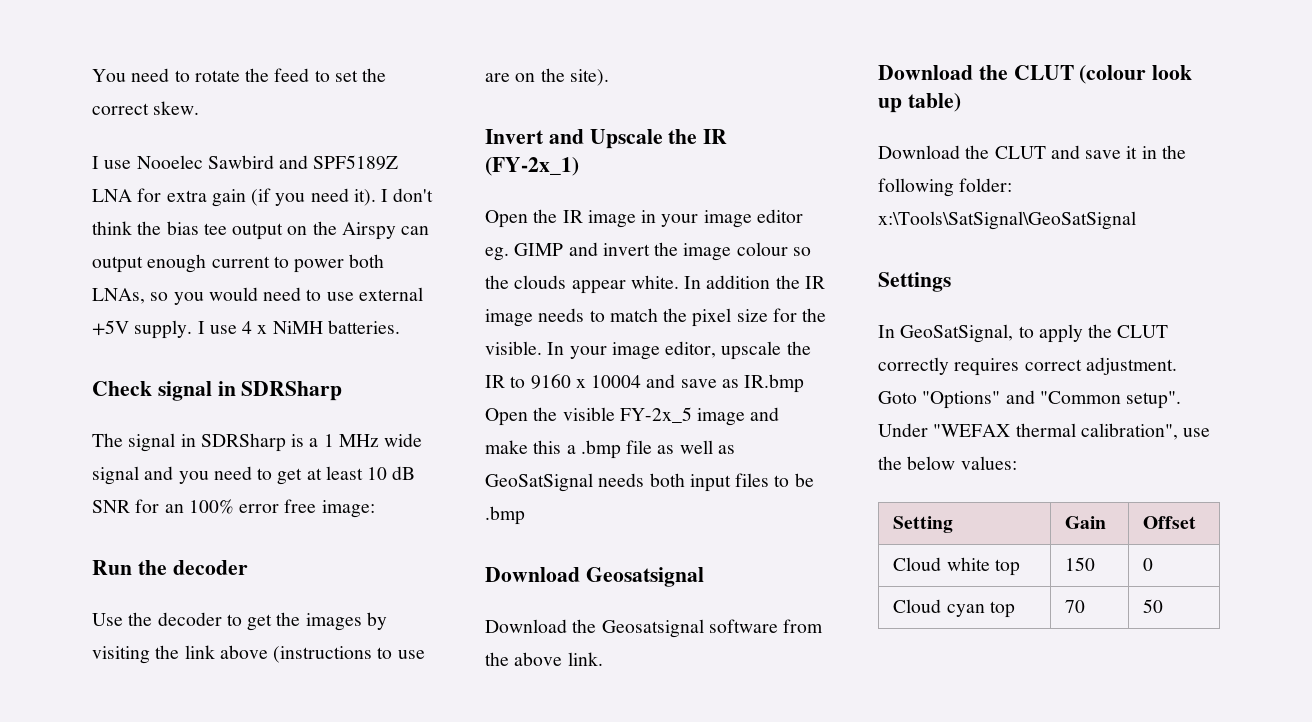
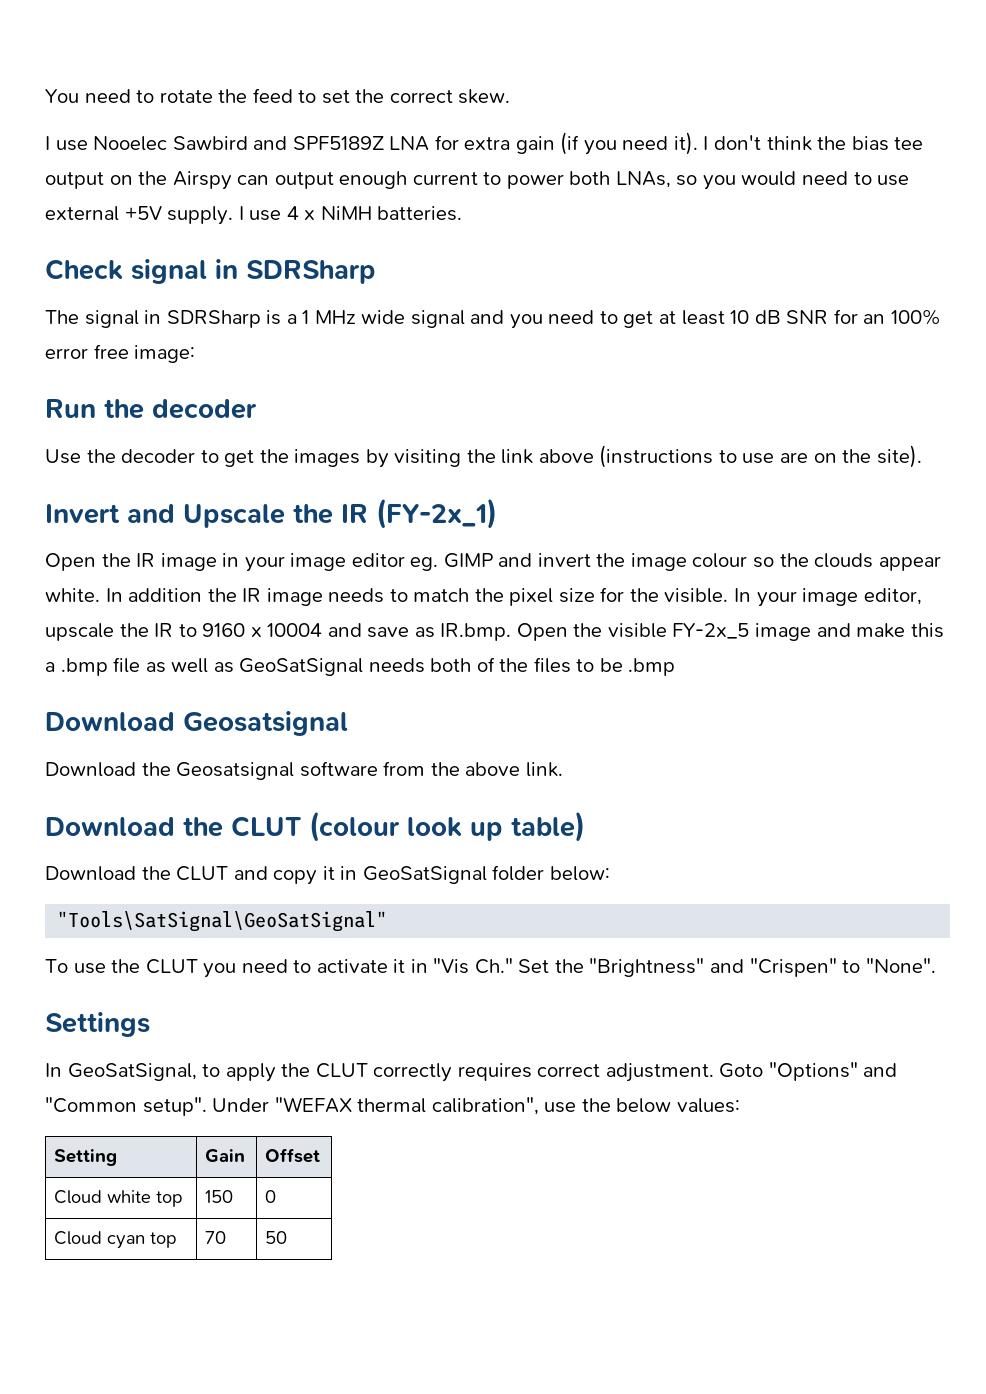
- In your image editor, upscale the IR to 9160 x 10004 and save as IR.bmp Open the visible FY-2x_5 image and make this a .bmp file as well as GeoSatSignal needs both input files to be .bmp
+ In your image editor, upscale the IR to 9160 x 10004 and save as IR.bmp. Open the visible FY-2x_5 image and make this a .bmp file as well as GeoSatSignal needs both of the files to be .bmp
- Download the CLUT and save it in the following folder: x:\Tools\SatSignal\GeoSatSignal
+ Download the CLUT and copy it in GeoSatSignal folder below:
+ "Tools\SatSignal\GeoSatSignal"
+ To use the CLUT you need to activate it in "Vis Ch." Set the "Brightness" and "Crispen" to "None".

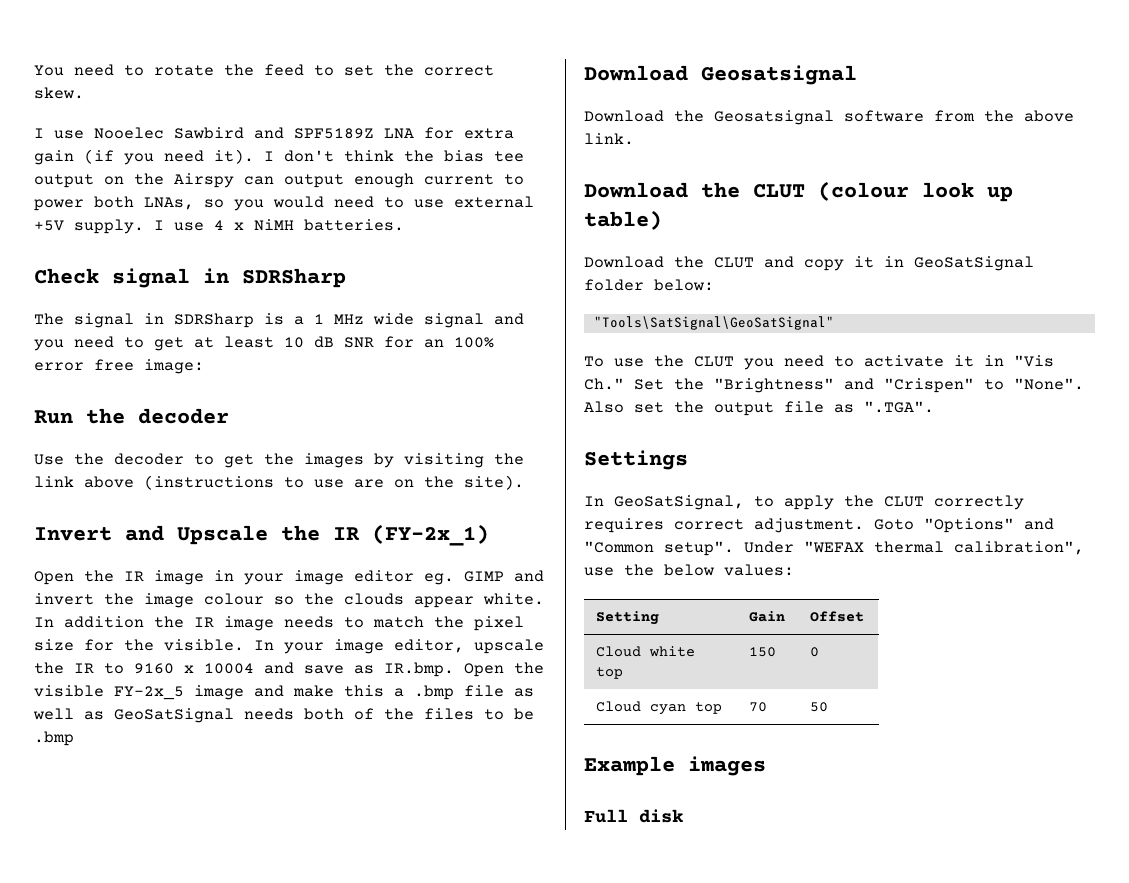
+ Also set the output file as ".TGA".
+ Example images
+ Full disk

